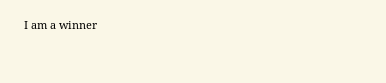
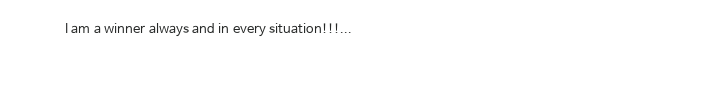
- I am a winner
+ I am a winner always and in every situation!!!...

